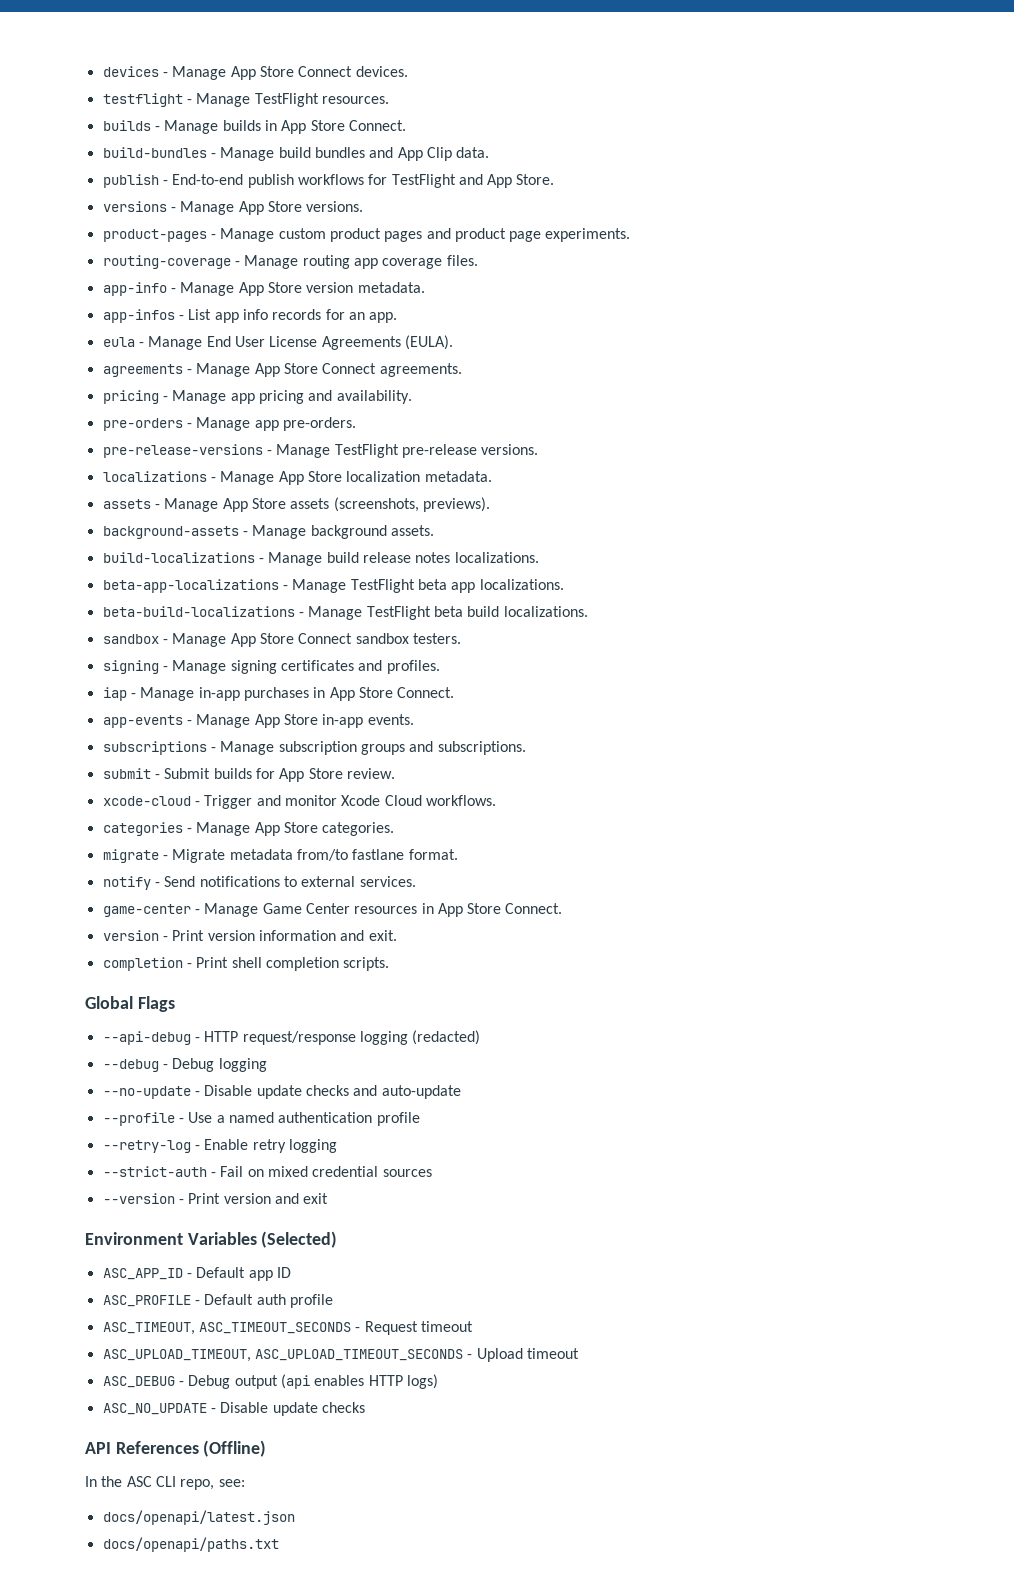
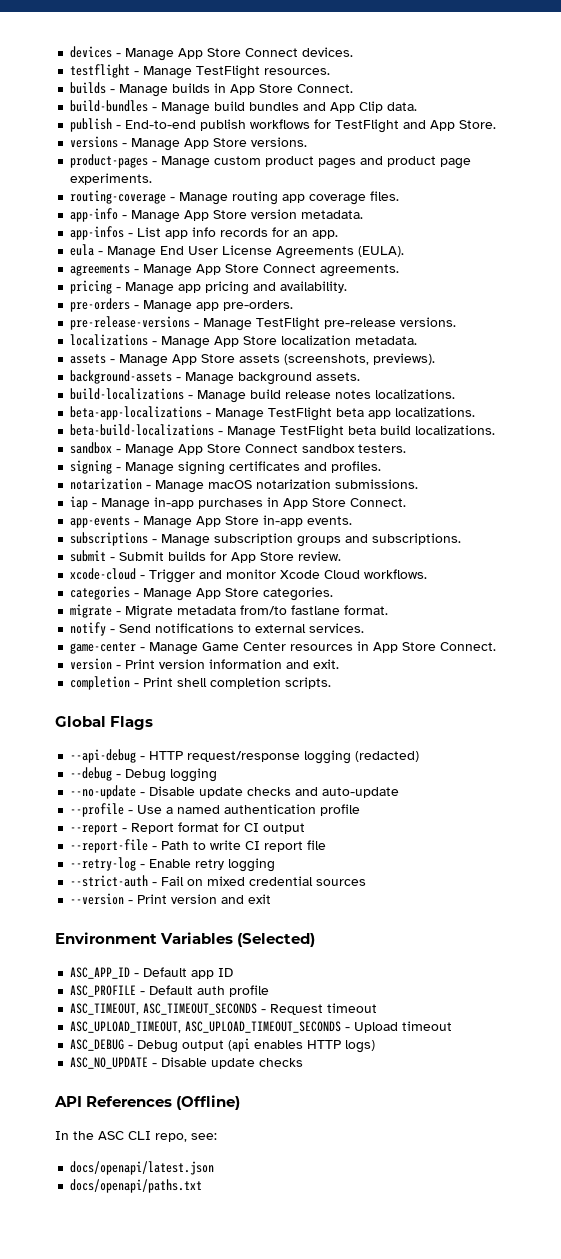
+ notarization - Manage macOS notarization submissions.
+ --report - Report format for CI output
+ --report-file - Path to write CI report file

